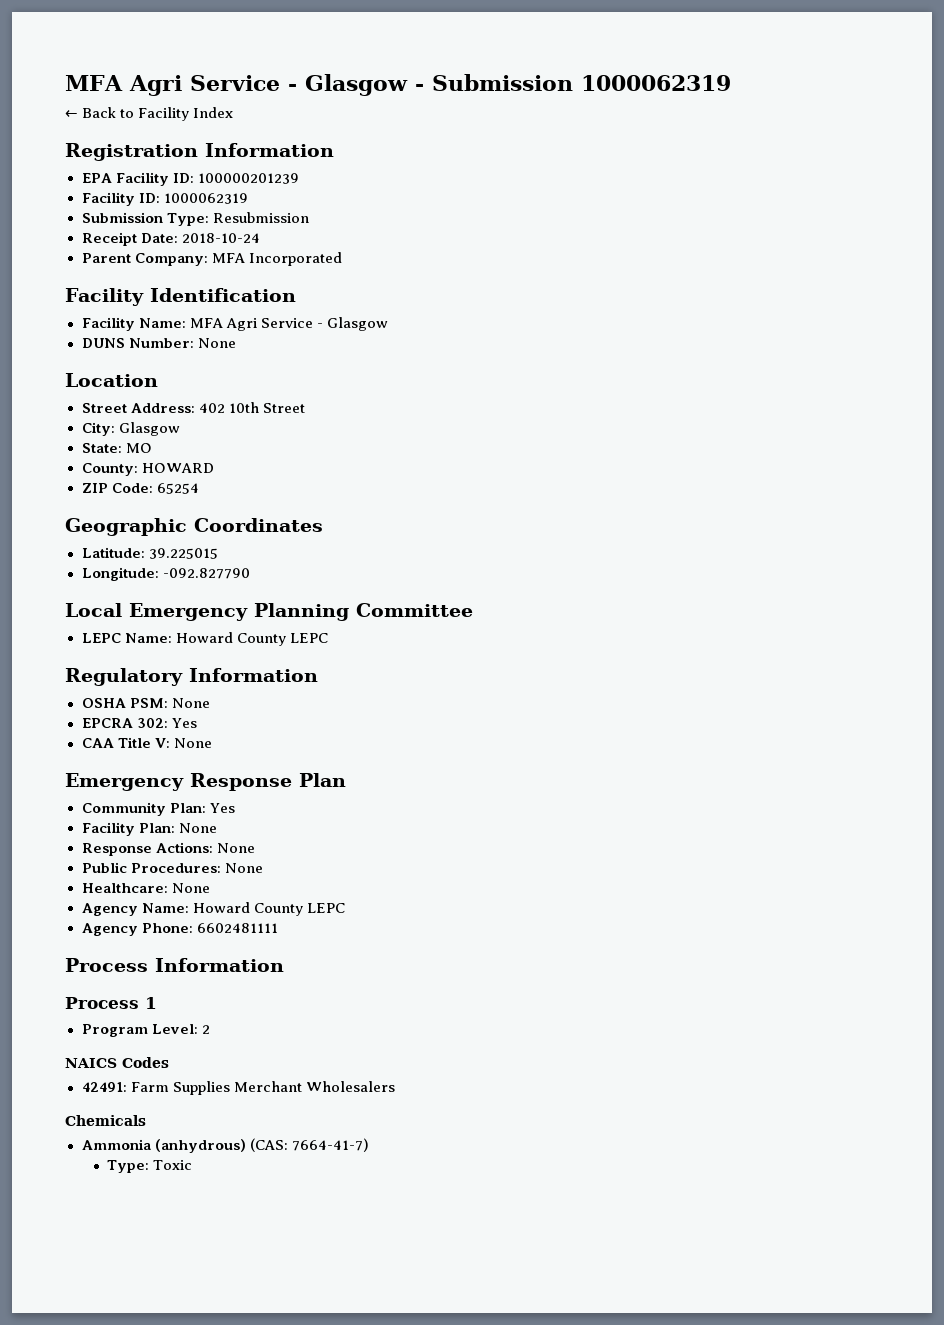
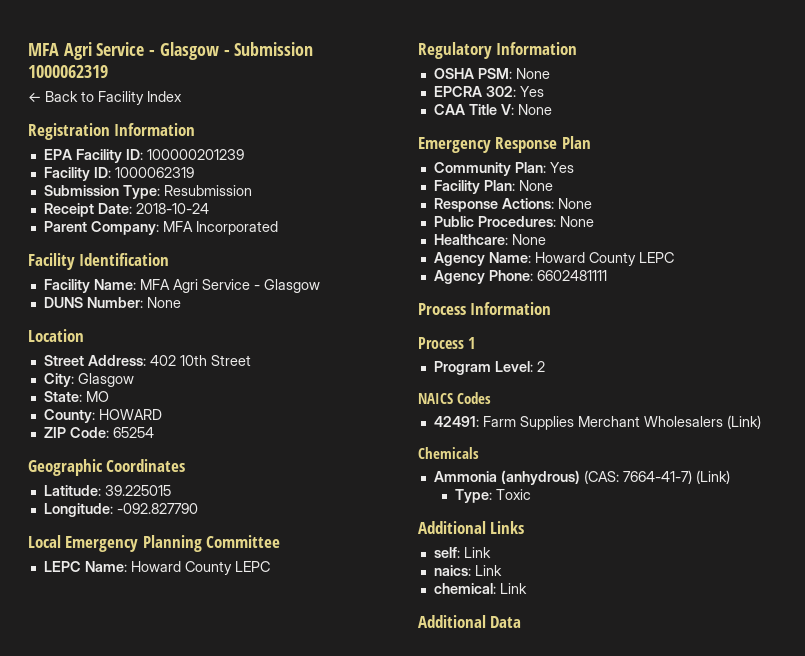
- 42491: Farm Supplies Merchant Wholesalers
+ 42491: Farm Supplies Merchant Wholesalers (Link)
- Ammonia (anhydrous) (CAS: 7664-41-7)
+ Ammonia (anhydrous) (CAS: 7664-41-7) (Link)
+ Additional Links
+ self: Link
+ naics: Link
+ chemical: Link
+ Additional Data

